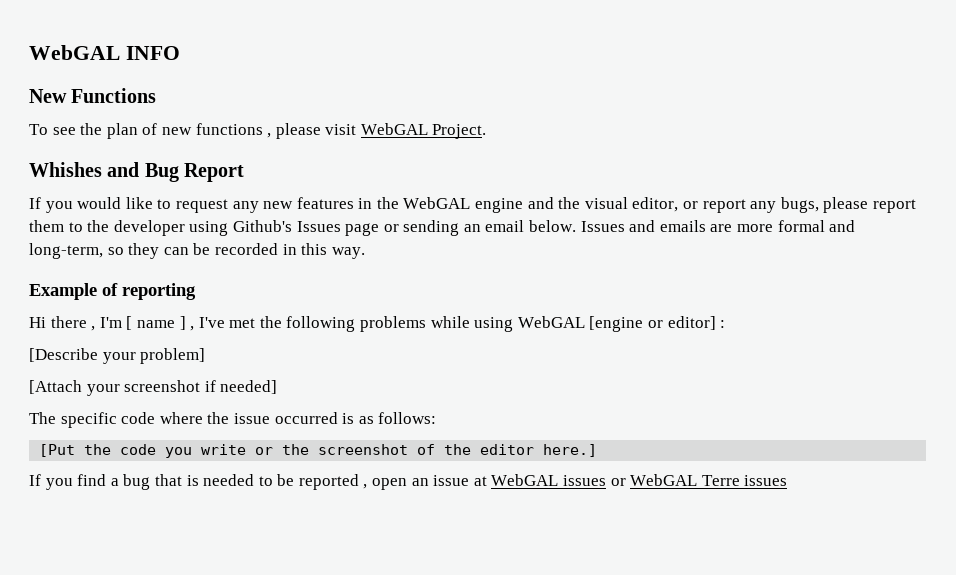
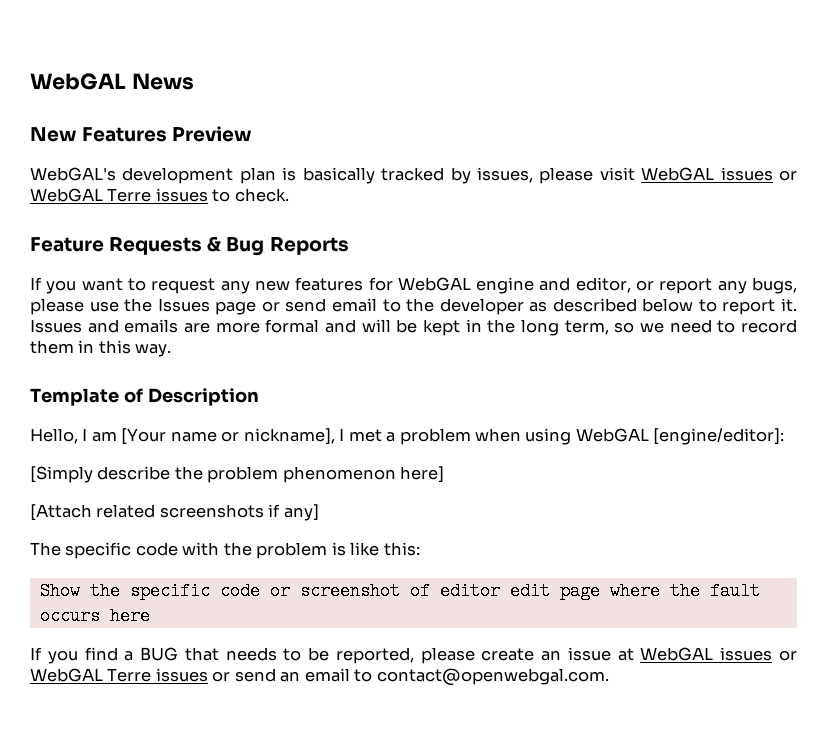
- WebGAL INFO
+ WebGAL News
- New Functions
- To see the plan of new functions , please visit WebGAL Project.
- Whishes and Bug Report
- If you would like to request any new features in the WebGAL engine and the visual editor, or report any bugs, please report them to the developer using Github's Issues page or sending an email below.
+ New Features Preview
+ WebGAL's development plan is basically tracked by issues, please visit WebGAL issues or WebGAL Terre issues to check.
+ Feature Requests & Bug Reports
+ If you want to request any new features for WebGAL engine and editor, or report any bugs, please use the Issues page or send email to the developer as described below to report it.
- Issues and emails are more formal and long-term, so they can be recorded in this way.
- Example of reporting
- Hi there , I'm [ name ] , I've met the following problems while using WebGAL [engine or editor] :
- [Describe your problem]
- [Attach your screenshot if needed]
- The specific code where the issue occurred is as follows:
- [Put the code you write or the screenshot of the editor here.]
- If you find a bug that is needed to be reported , open an issue at WebGAL issues or WebGAL Terre issues
+ Issues and emails are more formal and will be kept in the long term, so we need to record them in this way.
+ Template of Description
+ Hello, I am [Your name or nickname], I met a problem when using WebGAL [engine/editor]:
+ [Simply describe the problem phenomenon here]
+ [Attach related screenshots if any]
+ The specific code with the problem is like this:
+ Show the specific code or screenshot of editor edit page where the fault occurs here
+ If you find a BUG that needs to be reported, please create an issue at WebGAL issues or WebGAL Terre issues or send an email to contact@openwebgal.com.

